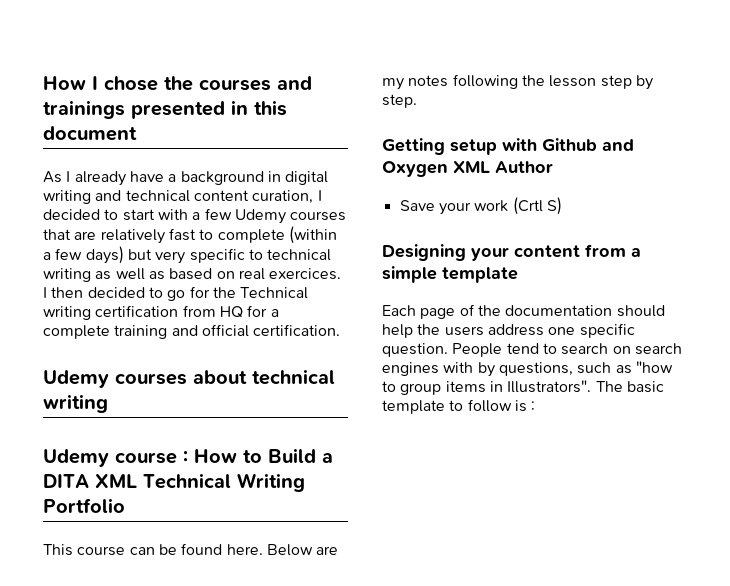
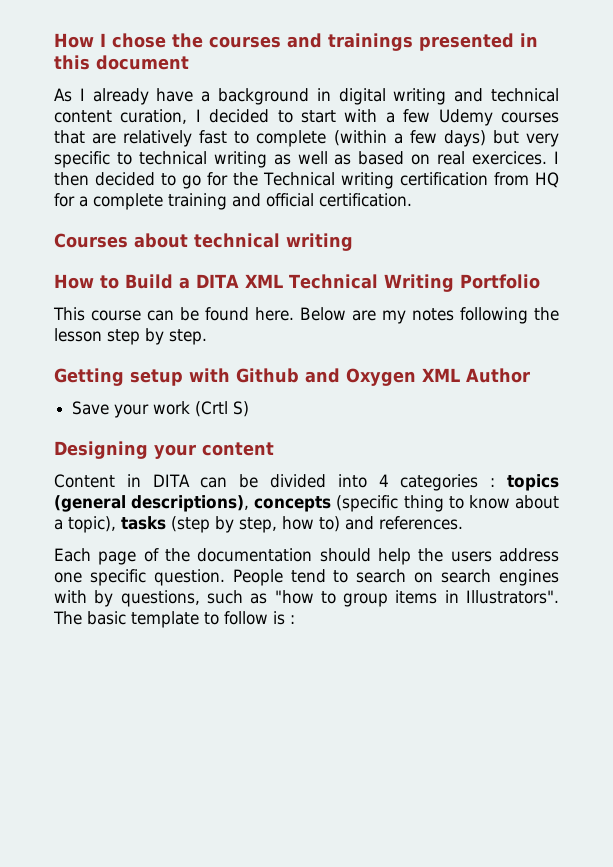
- Udemy courses about technical writing
+ Courses about technical writing
- Udemy course : How to Build a DITA XML Technical Writing Portfolio
+ How to Build a DITA XML Technical Writing Portfolio
- Designing your content from a simple template
+ Designing your content
+ Content in DITA can be divided into 4 categories : topics (general descriptions), concepts (specific thing to know about a topic), tasks (step by step, how to) and references.

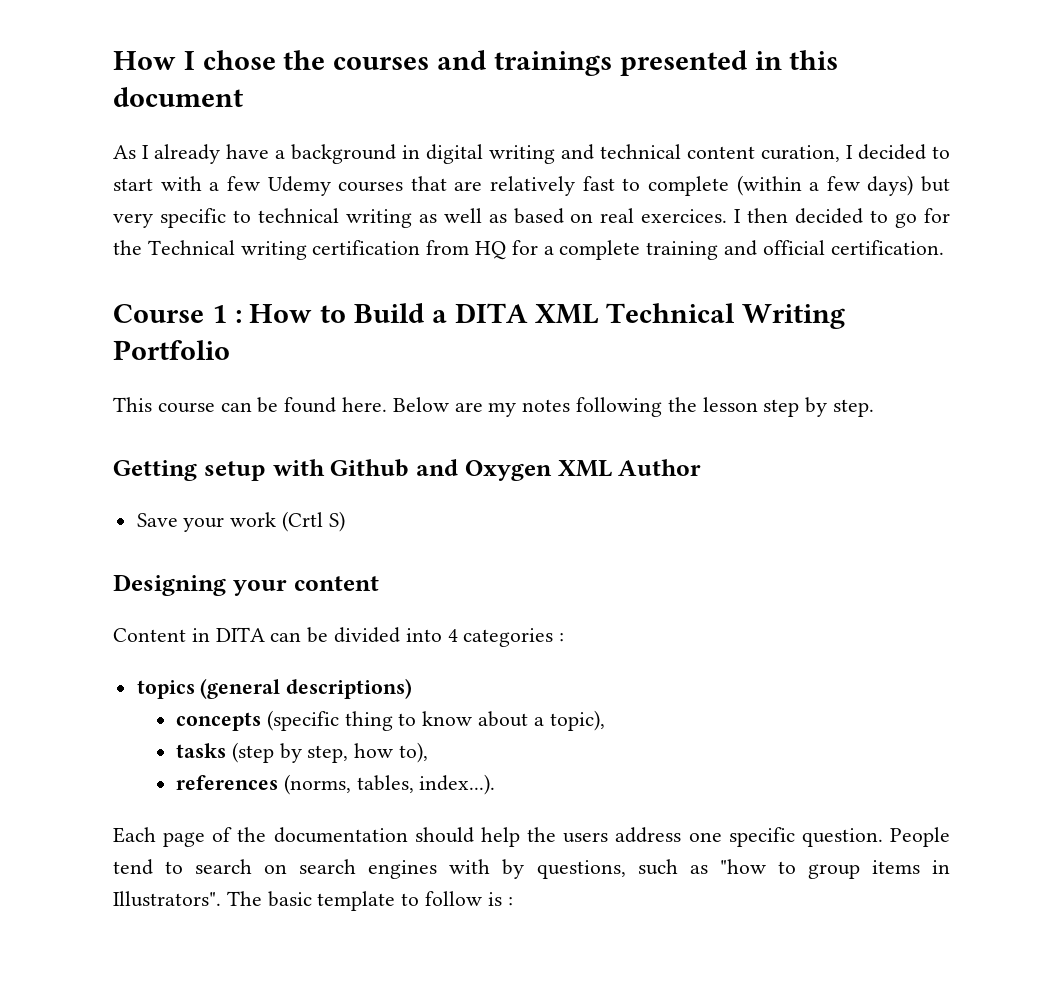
- Courses about technical writing
- How to Build a DITA XML Technical Writing Portfolio
+ Course 1 : How to Build a DITA XML Technical Writing Portfolio
- Content in DITA can be divided into 4 categories : topics (general descriptions), concepts (specific thing to know about a topic), tasks (step by step, how to) and references.
+ Content in DITA can be divided into 4 categories :
+ topics (general descriptions)
+ concepts (specific thing to know about a topic),
+ tasks (step by step, how to),
+ references (norms, tables, index...).

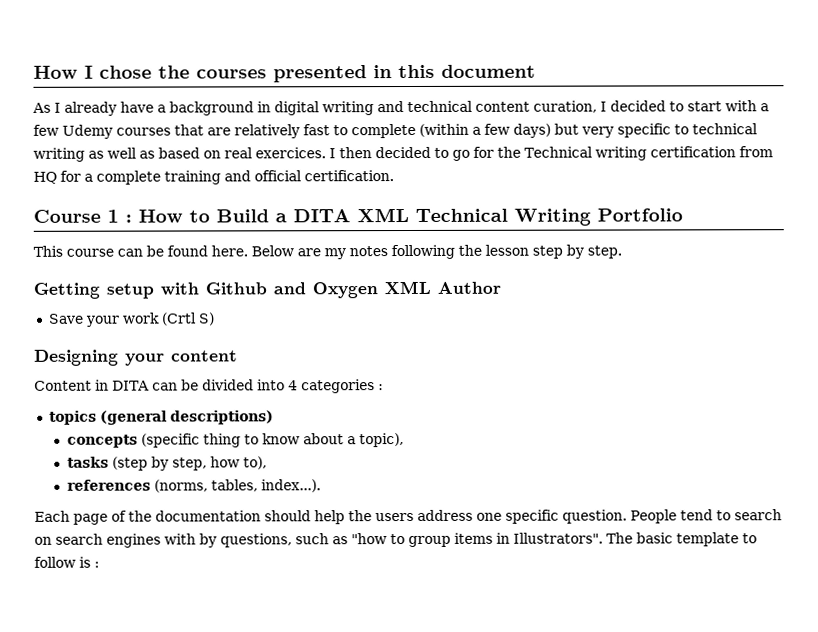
- How I chose the courses and trainings presented in this document
+ How I chose the courses presented in this document

